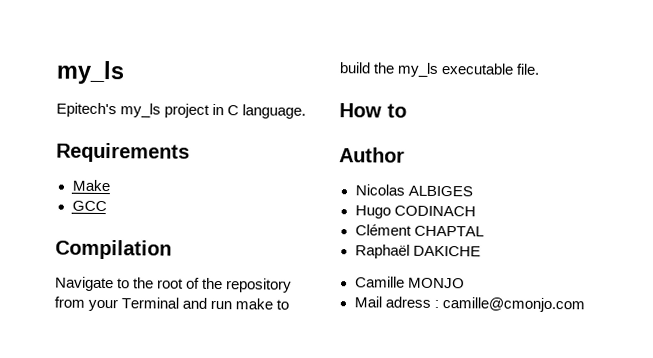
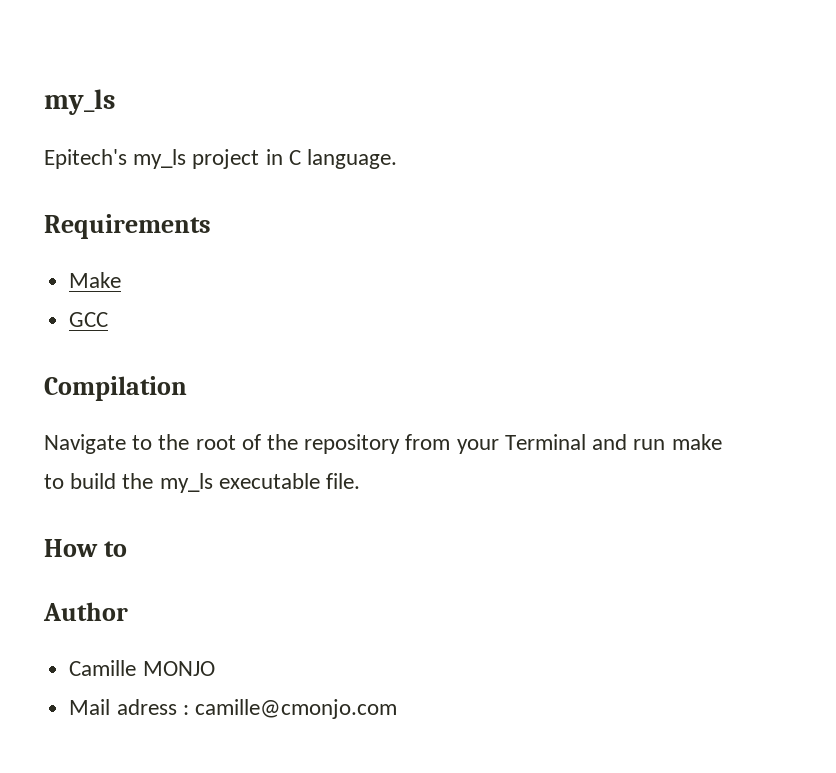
- Nicolas ALBIGES
- Hugo CODINACH
- Clément CHAPTAL
- Raphaël DAKICHE

